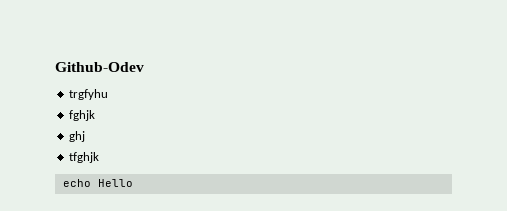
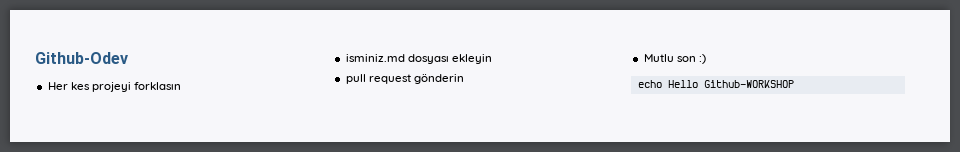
- trgfyhu
- fghjk
- ghj
- tfghjk
+ Her kes projeyi forklasın
+ isminiz.md dosyası ekleyin
+ pull request gönderin
+ Mutlu son :)
- echo Hello
+ echo Hello Github-WORKSHOP

